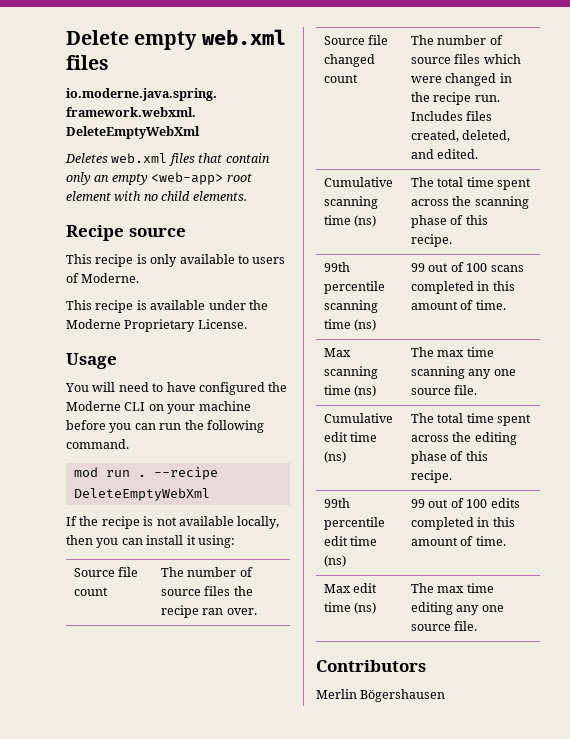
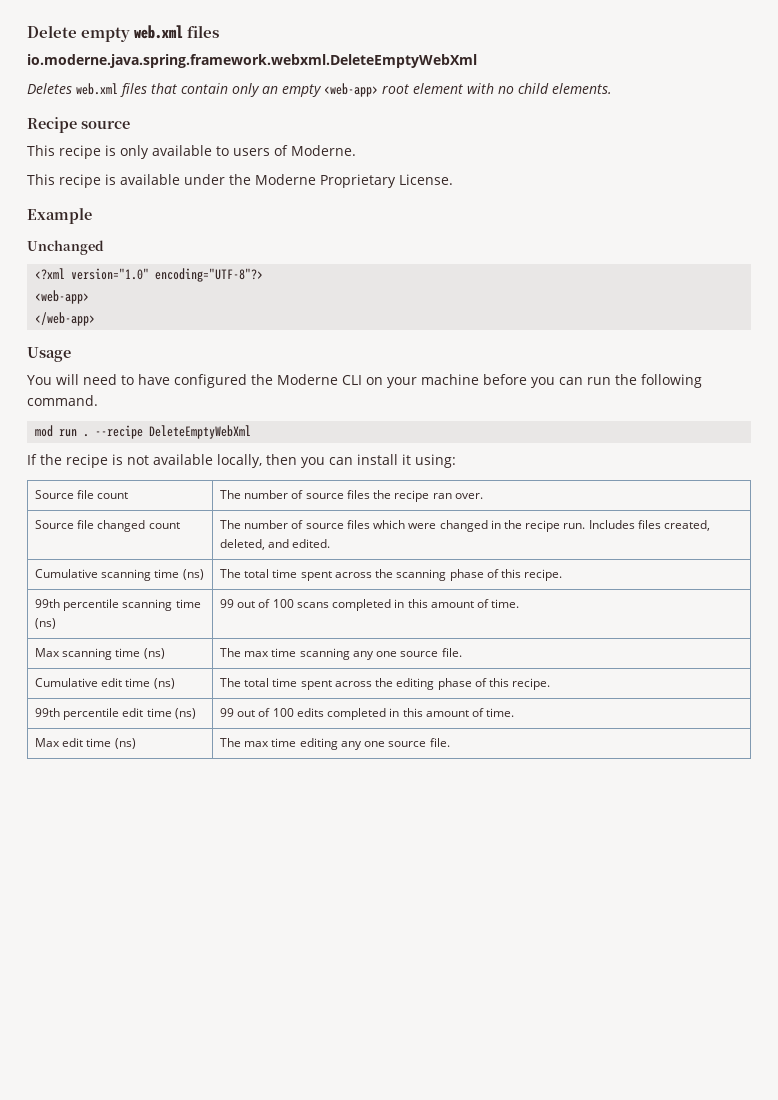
+ Example
+ Unchanged
+ <?xml version="1.0" encoding="UTF-8"?>
+ <web-app>
+ </web-app>
- Contributors
- Merlin Bögershausen

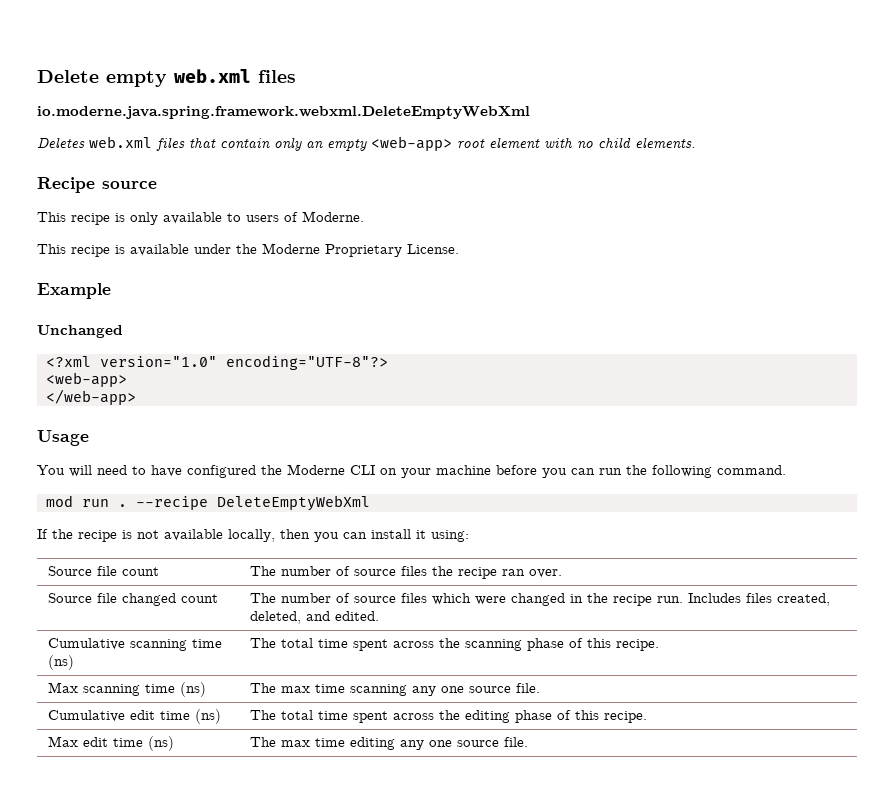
- 99th percentile scanning time (ns) | 99 out of 100 scans completed in this amount of time.
- 99th percentile edit time (ns) | 99 out of 100 edits completed in this amount of time.

